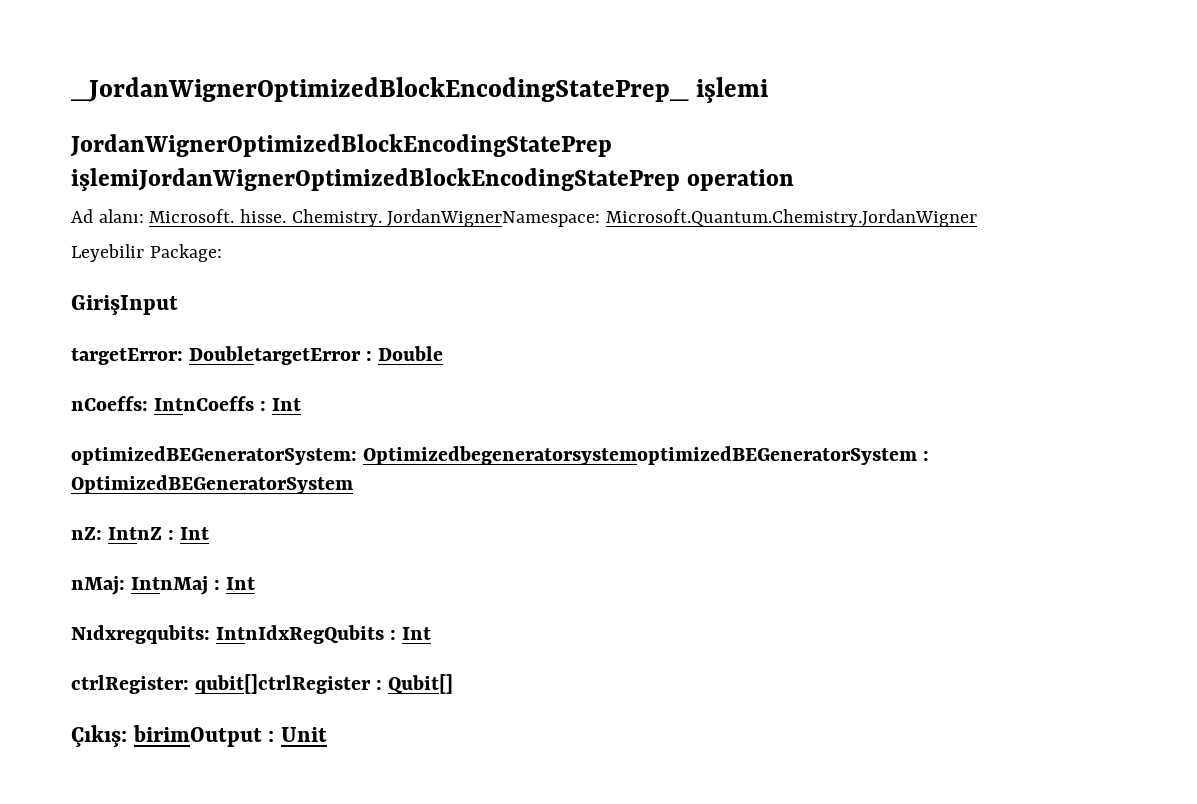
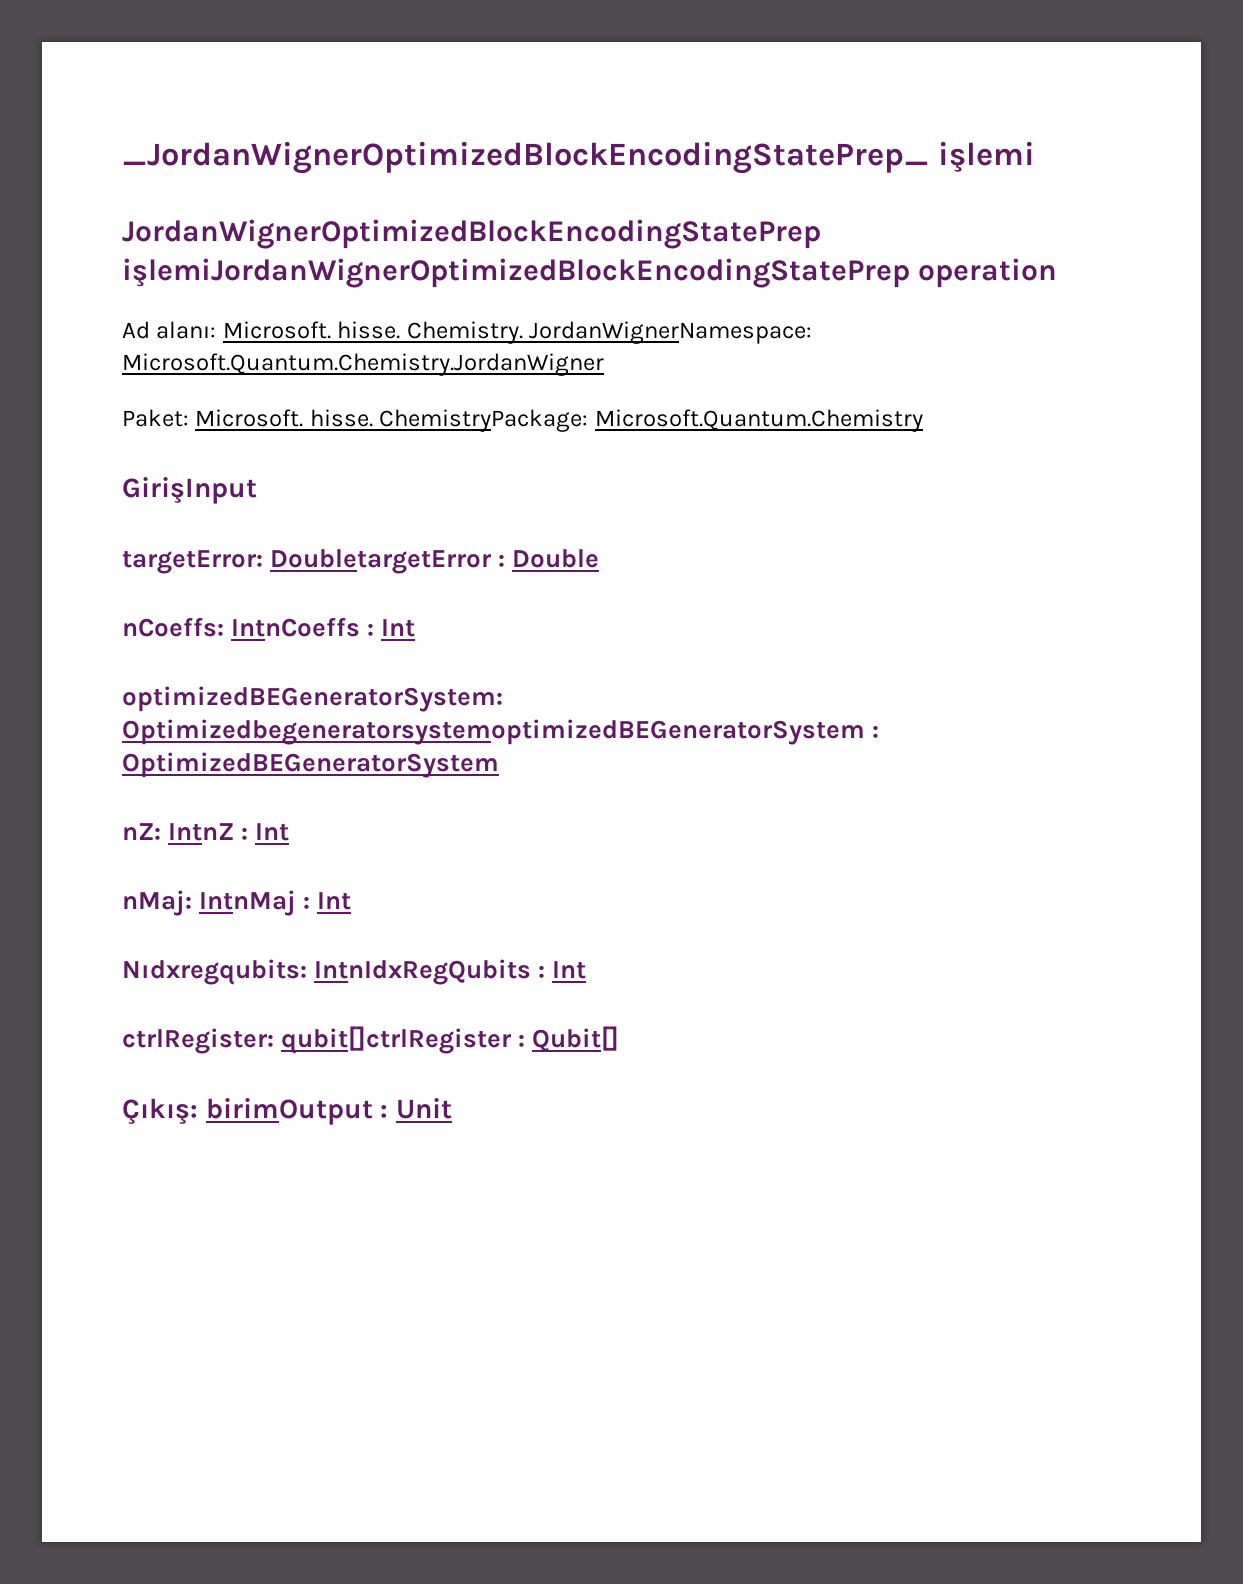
- Leyebilir Package:
+ Paket: Microsoft. hisse. ChemistryPackage: Microsoft.Quantum.Chemistry

